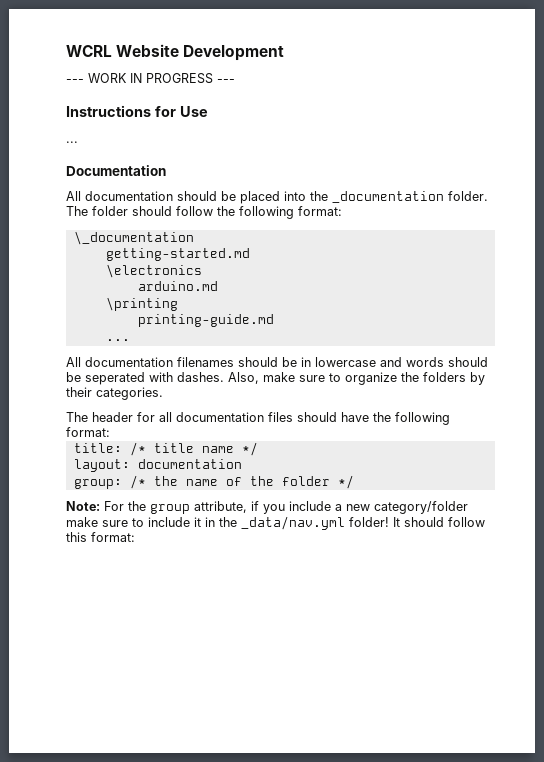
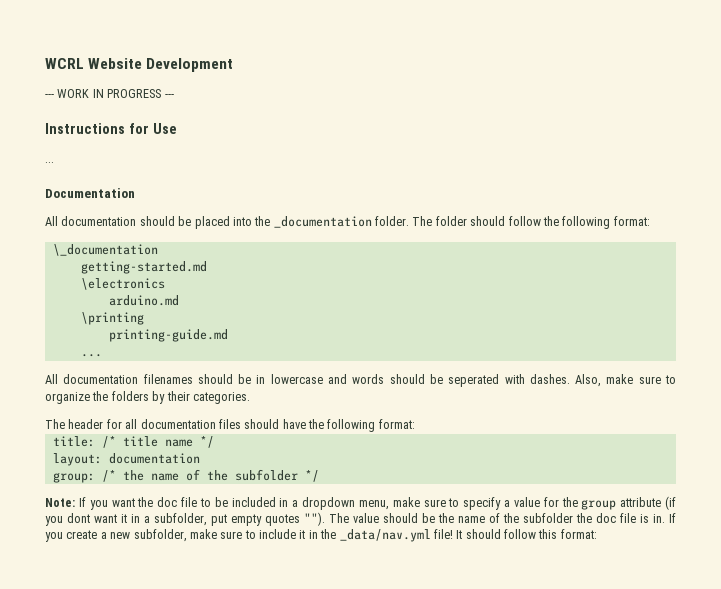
- group: /* the name of the folder */
+ group: /* the name of the subfolder */
- Note: For the group attribute, if you include a new category/folder make sure to include it in the _data/nav.yml folder!
+ Note: If you want the doc file to be included in a dropdown menu, make sure to specify a value for the group attribute (if you dont want it in a subfolder, put empty quotes ""). The value should be the name of the subfolder the doc file is in. If you create a new subfolder, make sure to include it in the _data/nav.yml file!

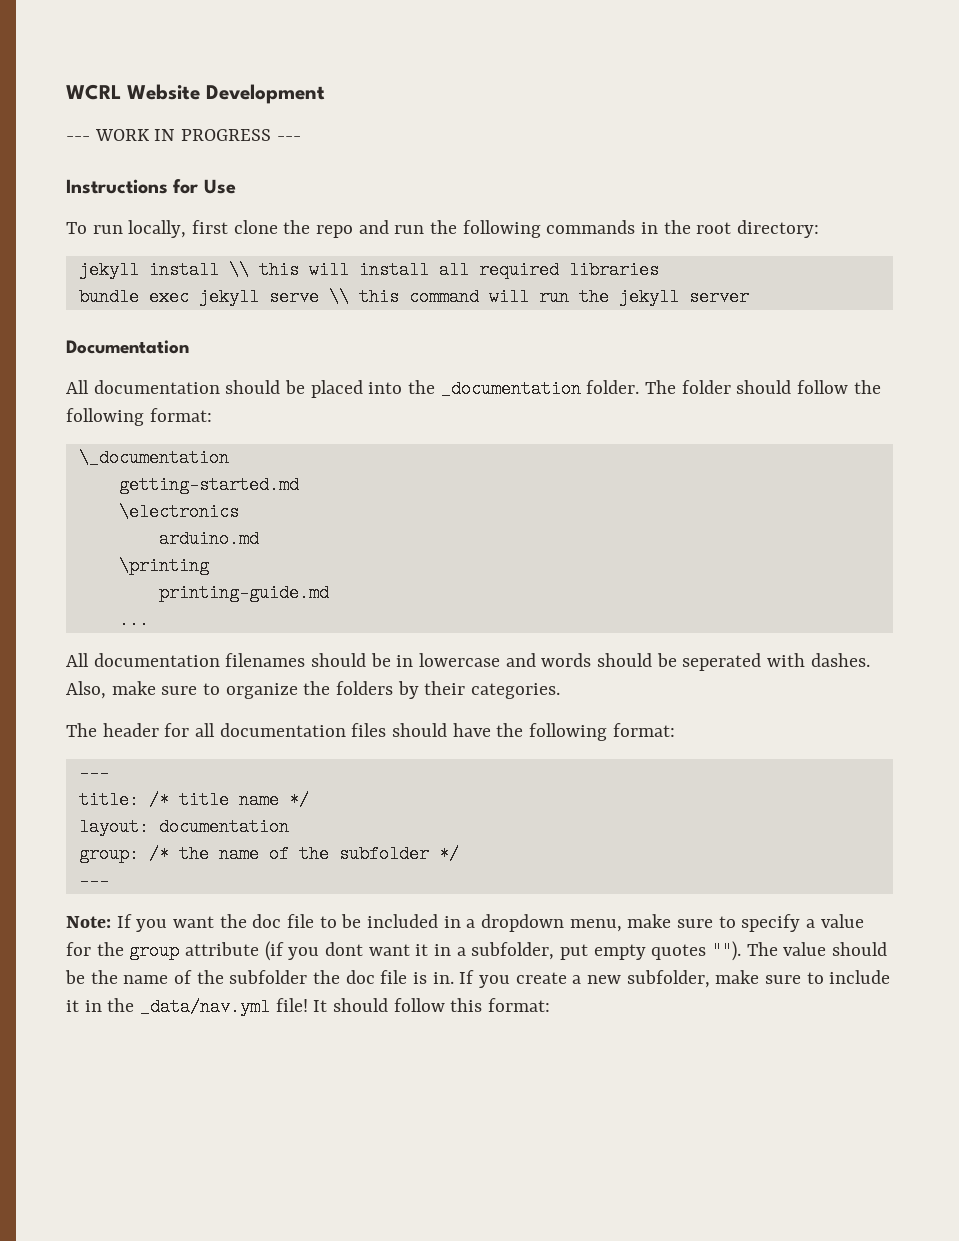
  Instructions for Use
- ...
+ To run locally, first clone the repo and run the following commands in the root directory:
+ jekyll install \\ this will install all required libraries
+ bundle exec jekyll serve \\ this command will run the jekyll server
  The header for all documentation files should have the following format:
+ ---
  group: /* the name of the subfolder */
+ ---

